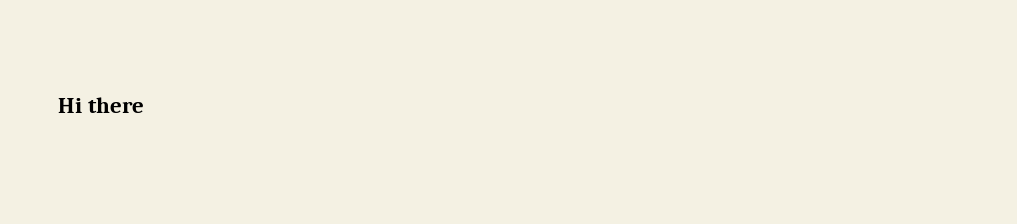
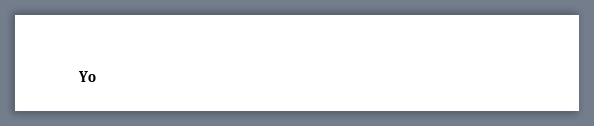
- Hi there
+ Yo

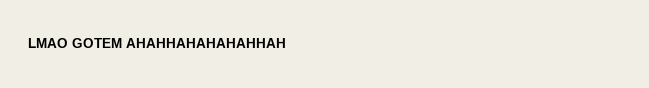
- Yo
+ LMAO GOTEM AHAHHAHAHAHAHHAH

